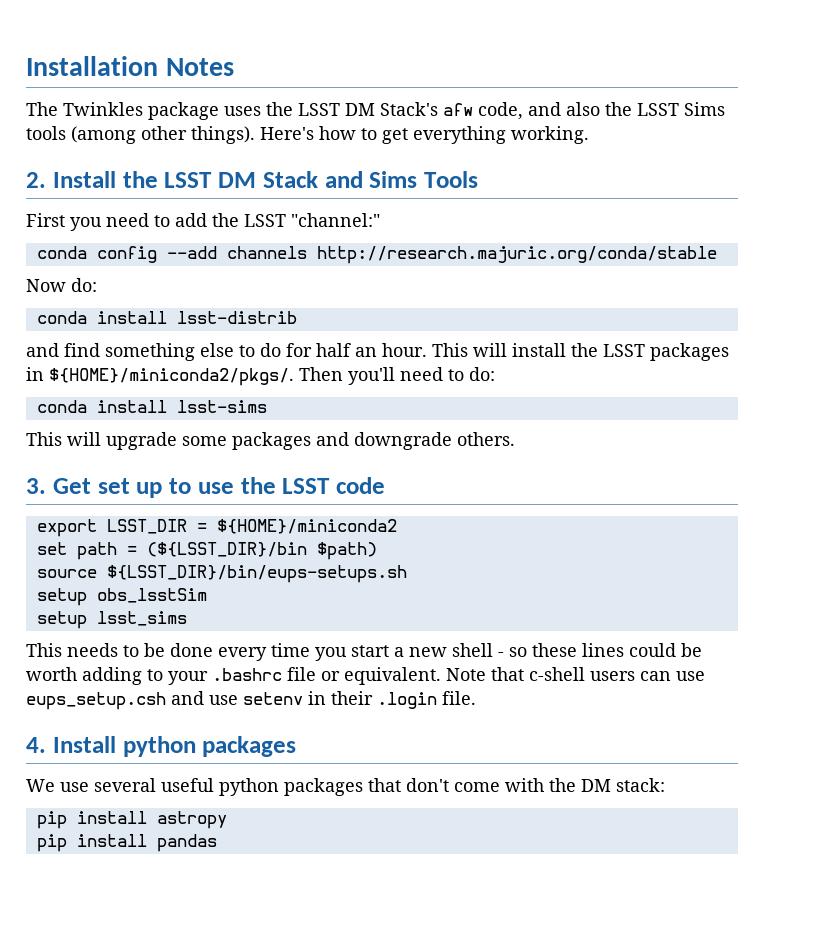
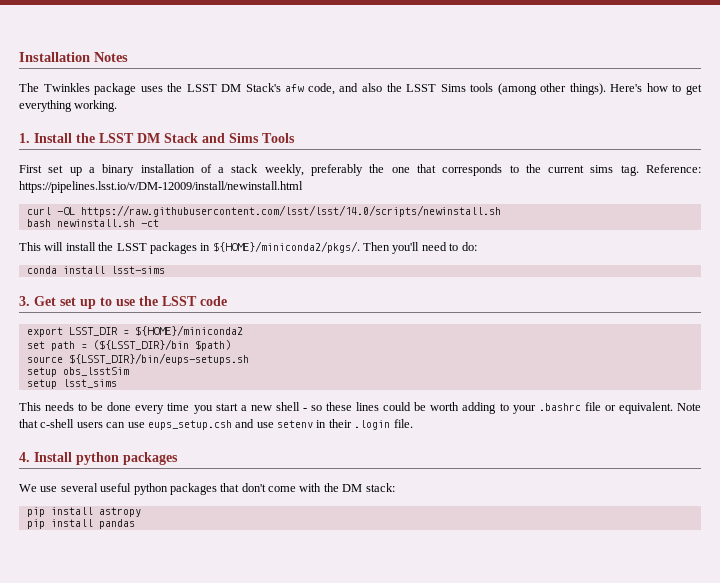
- 2. Install the LSST DM Stack and Sims Tools
+ 1. Install the LSST DM Stack and Sims Tools
- First you need to add the LSST "channel:"
- conda config --add channels http://research.majuric.org/conda/stable
- Now do:
- conda install lsst-distrib
- and find something else to do for half an hour. This will install the LSST packages in ${HOME}/miniconda2/pkgs/.
+ First set up a binary installation of a stack weekly, preferably the one that corresponds to the current sims tag. Reference: https://pipelines.lsst.io/v/DM-12009/install/newinstall.html
+ curl -OL https://raw.githubusercontent.com/lsst/lsst/14.0/scripts/newinstall.sh
+ bash newinstall.sh -ct
+ This will install the LSST packages in ${HOME}/miniconda2/pkgs/.
- This will upgrade some packages and downgrade others.

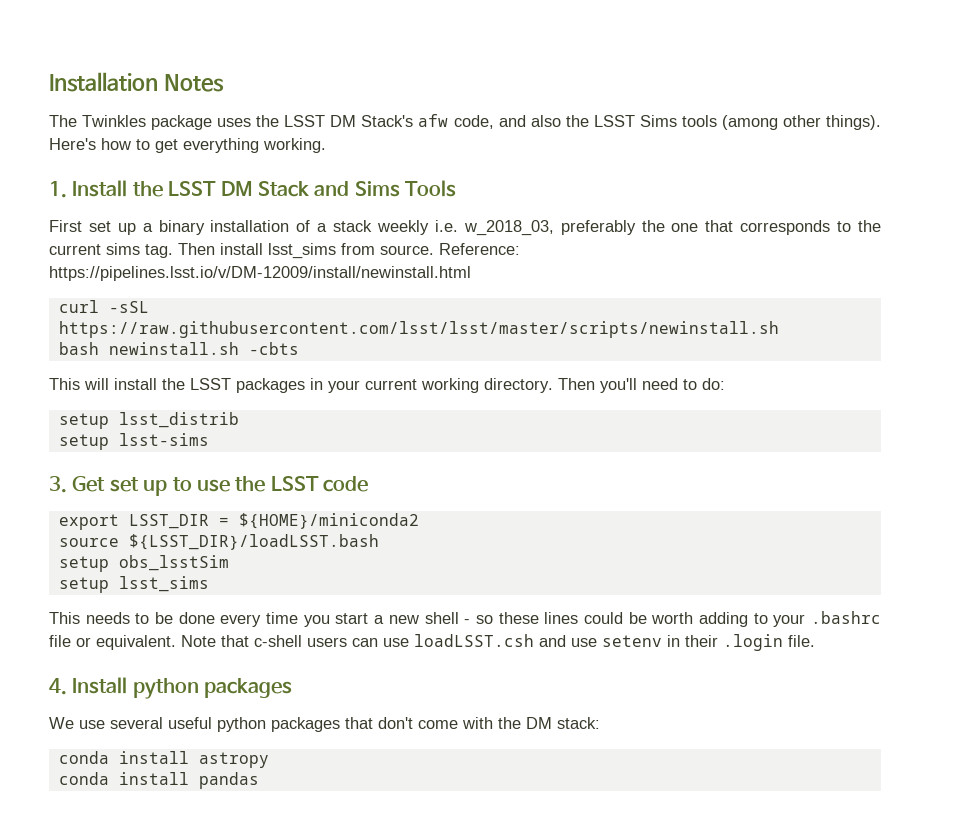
- First set up a binary installation of a stack weekly, preferably the one that corresponds to the current sims tag.
+ First set up a binary installation of a stack weekly i.e. w_2018_03, preferably the one that corresponds to the current sims tag.
+ Then install lsst_sims from source.
- curl -OL https://raw.githubusercontent.com/lsst/lsst/14.0/scripts/newinstall.sh
+ curl -sSL https://raw.githubusercontent.com/lsst/lsst/master/scripts/newinstall.sh
- bash newinstall.sh -ct
+ bash newinstall.sh -cbts
- This will install the LSST packages in ${HOME}/miniconda2/pkgs/.
+ This will install the LSST packages in your current working directory.
- conda install lsst-sims
+ setup lsst_distrib
+ setup lsst-sims
- set path = (${LSST_DIR}/bin $path)
- source ${LSST_DIR}/bin/eups-setups.sh
+ source ${LSST_DIR}/loadLSST.bash
- Note that c-shell users can use eups_setup.csh and use setenv in their .login file.
+ Note that c-shell users can use loadLSST.csh and use setenv in their .login file.
- pip install astropy
+ conda install astropy
- pip install pandas
+ conda install pandas

